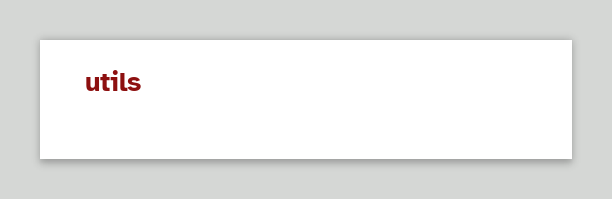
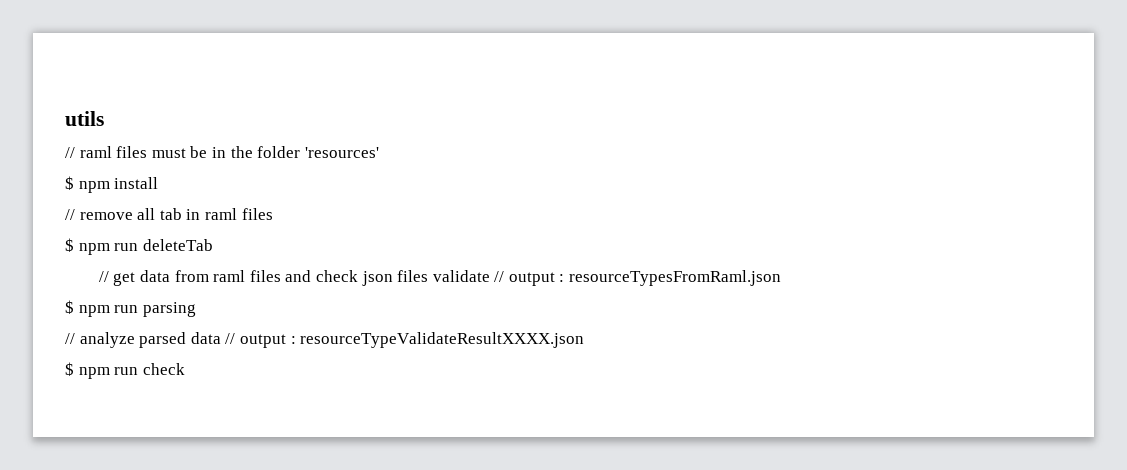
+ // raml files must be in the folder 'resources'
+ $ npm install
+ // remove all tab in raml files
+ $ npm run deleteTab
+ // get data from raml files and check json files validate // output : resourceTypesFromRaml.json
+ $ npm run parsing
+ // analyze parsed data // output : resourceTypeValidateResultXXXX.json
+ $ npm run check

